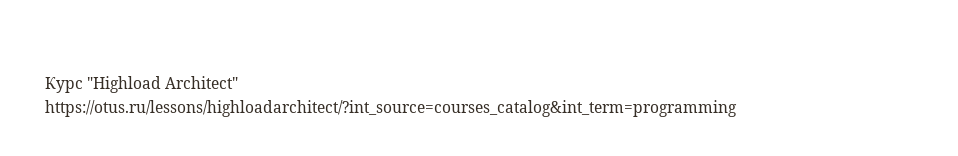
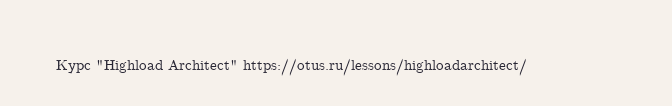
- Курс "Highload Architect" https://otus.ru/lessons/highloadarchitect/?int_source=courses_catalog&int_term=programming
+ Курс "Highload Architect" https://otus.ru/lessons/highloadarchitect/

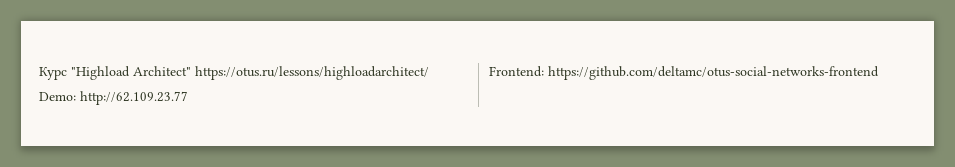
+ Demo: http://62.109.23.77
+ Frontend: https://github.com/deltamc/otus-social-networks-frontend

